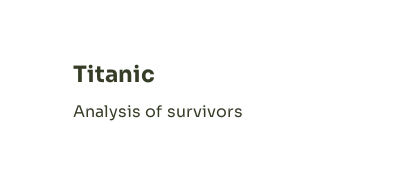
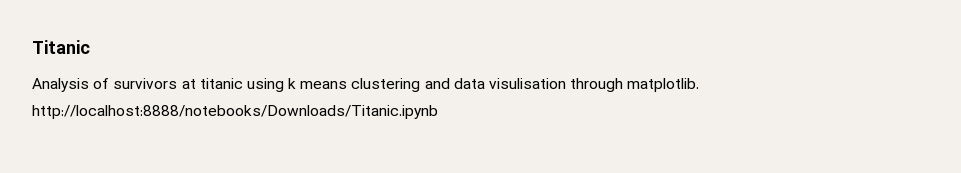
- Analysis of survivors
+ Analysis of survivors at titanic using k means clustering and data visulisation through matplotlib. http://localhost:8888/notebooks/Downloads/Titanic.ipynb

